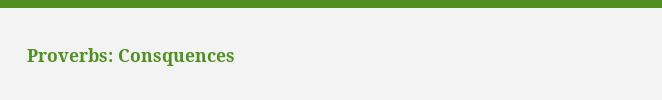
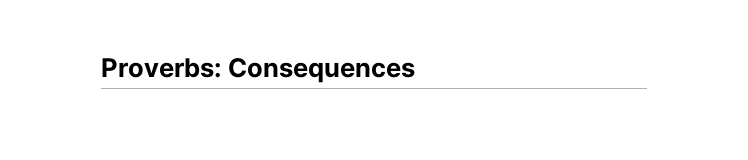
- Proverbs: Consquences
+ Proverbs: Consequences

